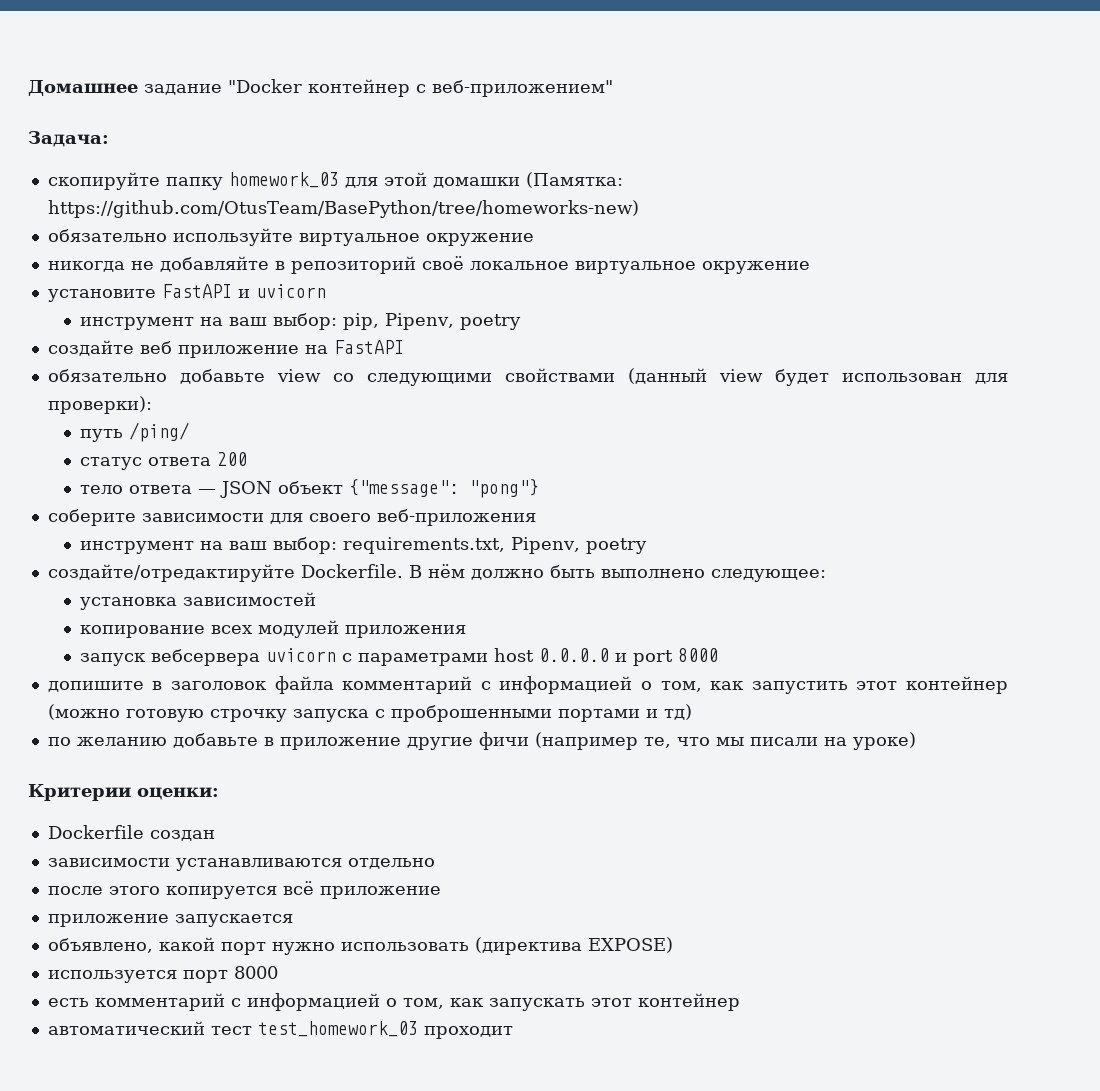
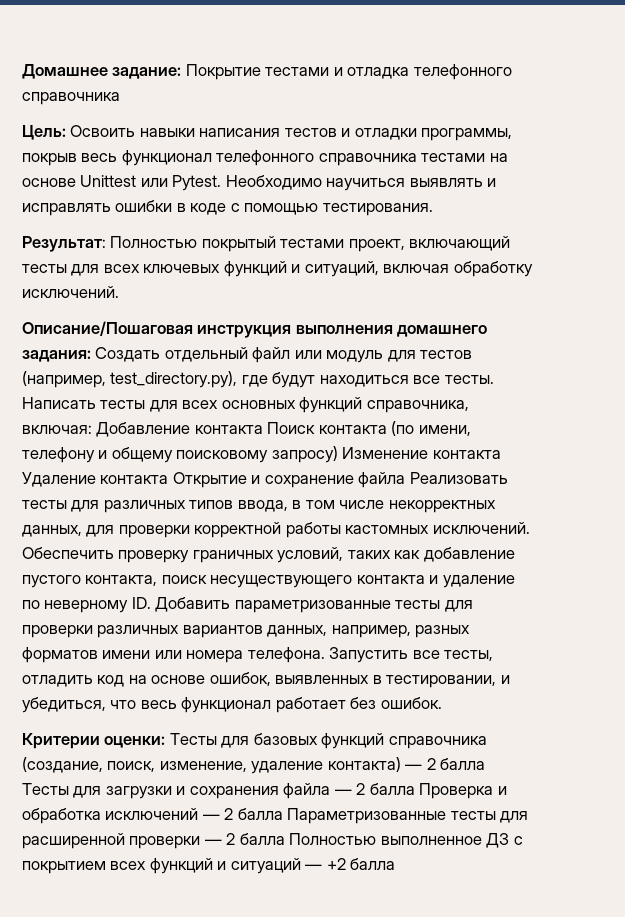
- Домашнее задание "Docker контейнер c веб-приложением"
- Задача:
- скопируйте папку homework_03 для этой домашки (Памятка: https://github.com/OtusTeam/BasePython/tree/homeworks-new)
- обязательно используйте виртуальное окружение
- никогда не добавляйте в репозиторий своё локальное виртуальное окружение
- установите FastAPI и uvicorn
- инструмент на ваш выбор: pip, Pipenv, poetry
- создайте веб приложение на FastAPI
- обязательно добавьте view со следующими свойствами (данный view будет использован для проверки):
- путь /ping/
- статус ответа 200
- тело ответа — JSON объект {"message": "pong"}
- соберите зависимости для своего веб-приложения
- инструмент на ваш выбор: requirements.txt, Pipenv, poetry
- создайте/отредактируйте Dockerfile. В нём должно быть выполнено следующее:
- установка зависимостей
- копирование всех модулей приложения
- запуск вебсервера uvicorn c параметрами host 0.0.0.0 и port 8000
- допишите в заголовок файла комментарий с информацией о том, как запустить этот контейнер (можно готовую строчку запуска с проброшенными портами и тд)
- по желанию добавьте в приложение другие фичи (например те, что мы писали на уроке)
- Критерии оценки:
- Dockerfile создан
- зависимости устанавливаются отдельно
- после этого копируется всё приложение
- приложение запускается
- объявлено, какой порт нужно использовать (директива EXPOSE)
- используется порт 8000
- есть комментарий с информацией о том, как запускать этот контейнер
- автоматический тест test_homework_03 проходит
+ Домашнее задание: Покрытие тестами и отладка телефонного справочника
+ Цель: Освоить навыки написания тестов и отладки программы, покрыв весь функционал телефонного справочника тестами на основе Unittest или Pytest. Необходимо научиться выявлять и исправлять ошибки в коде с помощью тестирования.
+ Результат: Полностью покрытый тестами проект, включающий тесты для всех ключевых функций и ситуаций, включая обработку исключений.
+ Описание/Пошаговая инструкция выполнения домашнего задания: Создать отдельный файл или модуль для тестов (например, test_directory.py), где будут находиться все тесты. Написать тесты для всех основных функций справочника, включая: Добавление контакта Поиск контакта (по имени, телефону и общему поисковому запросу) Изменение контакта Удаление контакта Открытие и сохранение файла Реализовать тесты для различных типов ввода, в том числе некорректных данных, для проверки корректной работы кастомных исключений. Обеспечить проверку граничных условий, таких как добавление пустого контакта, поиск несуществующего контакта и удаление по неверному ID. Добавить параметризованные тесты для проверки различных вариантов данных, например, разных форматов имени или номера телефона. Запустить все тесты, отладить код на основе ошибок, выявленных в тестировании, и убедиться, что весь функционал работает без ошибок.
+ Критерии оценки: Тесты для базовых функций справочника (создание, поиск, изменение, удаление контакта) — 2 балла Тесты для загрузки и сохранения файла — 2 балла Проверка и обработка исключений — 2 балла Параметризованные тесты для расширенной проверки — 2 балла Полностью выполненное ДЗ с покрытием всех функций и ситуаций — +2 балла

